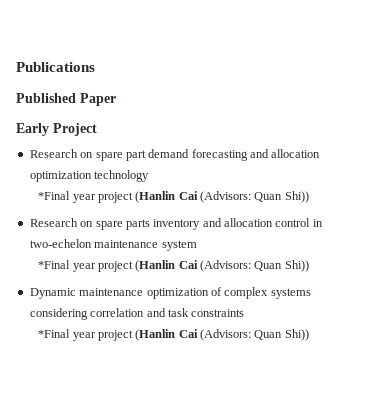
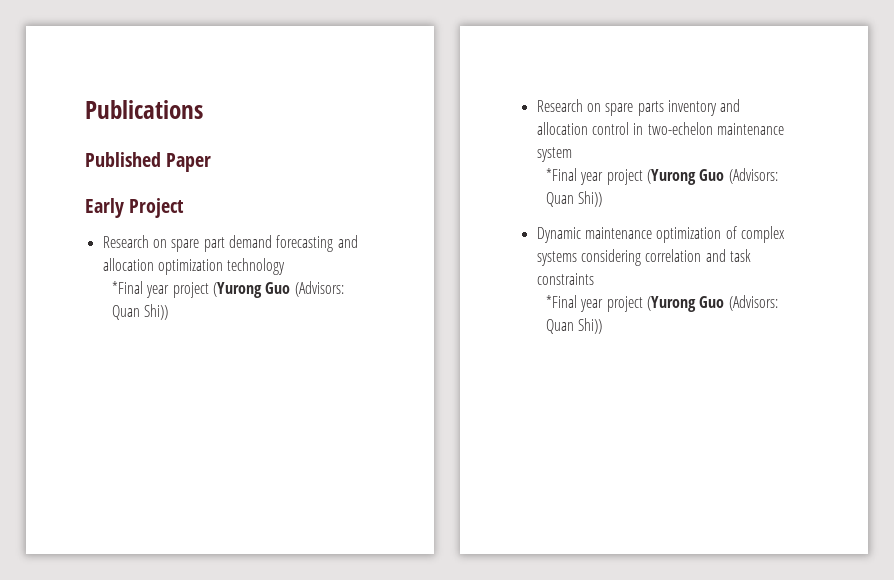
  Research on spare part demand forecasting and allocation optimization technology
- *Final year project (Hanlin Cai (Advisors: Quan Shi))
+ *Final year project (Yurong Guo (Advisors: Quan Shi))
  Research on spare parts inventory and allocation control in two-echelon maintenance system
- *Final year project (Hanlin Cai (Advisors: Quan Shi))
+ *Final year project (Yurong Guo (Advisors: Quan Shi))
  Dynamic maintenance optimization of complex systems considering correlation and task constraints
- *Final year project (Hanlin Cai (Advisors: Quan Shi))
+ *Final year project (Yurong Guo (Advisors: Quan Shi))

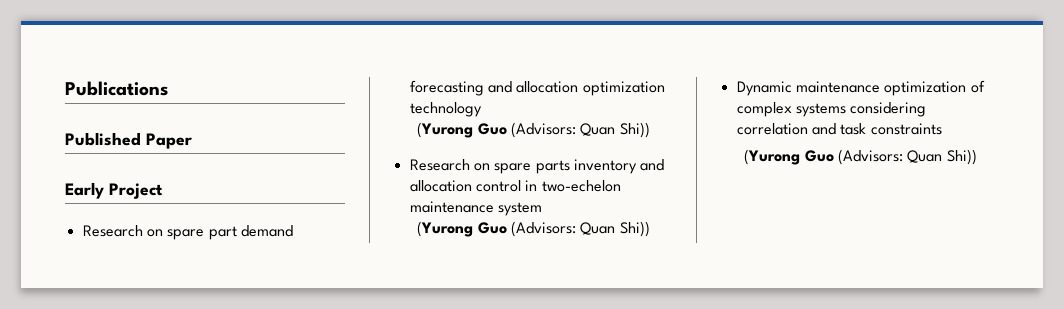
  Research on spare part demand forecasting and allocation optimization technology
- *Final year project (Yurong Guo (Advisors: Quan Shi))
+ (Yurong Guo (Advisors: Quan Shi))
  Research on spare parts inventory and allocation control in two-echelon maintenance system
- *Final year project (Yurong Guo (Advisors: Quan Shi))
+ (Yurong Guo (Advisors: Quan Shi))
  Dynamic maintenance optimization of complex systems considering correlation and task constraints
- *Final year project (Yurong Guo (Advisors: Quan Shi))
+ (Yurong Guo (Advisors: Quan Shi))

